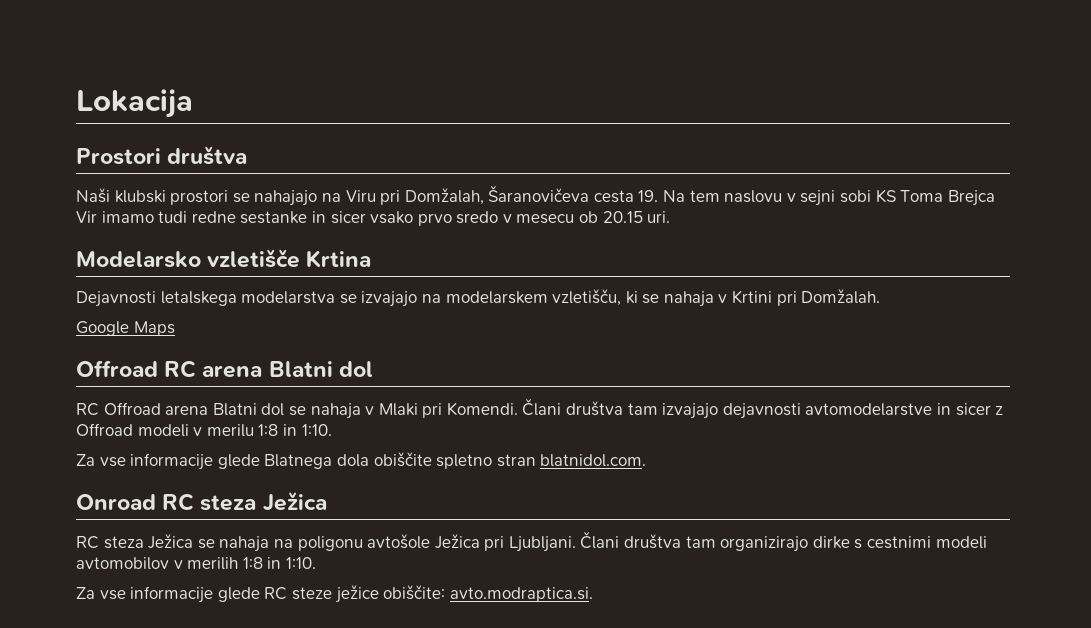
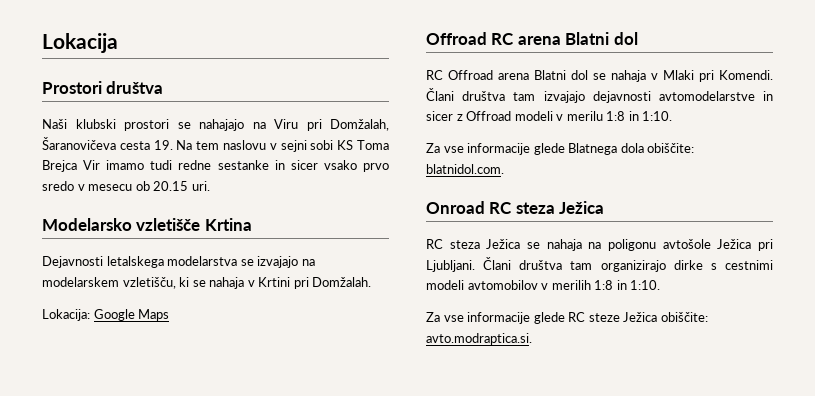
- Google Maps
+ Lokacija: Google Maps
- Za vse informacije glede Blatnega dola obiščite spletno stran blatnidol.com.
+ Za vse informacije glede Blatnega dola obiščite: blatnidol.com.
- Za vse informacije glede RC steze ježice obiščite: avto.modraptica.si.
+ Za vse informacije glede RC steze Ježica obiščite: avto.modraptica.si.

